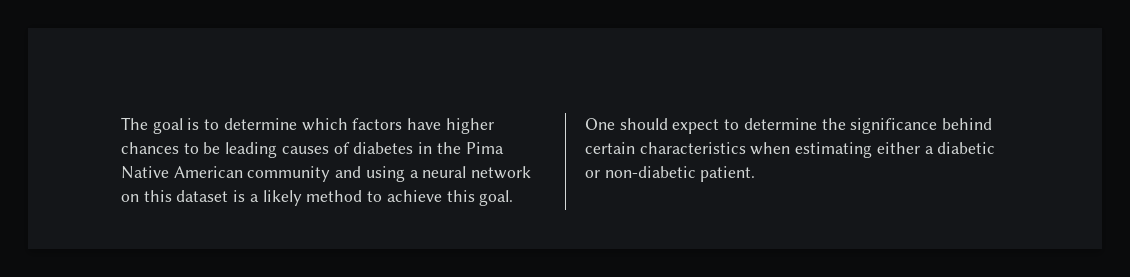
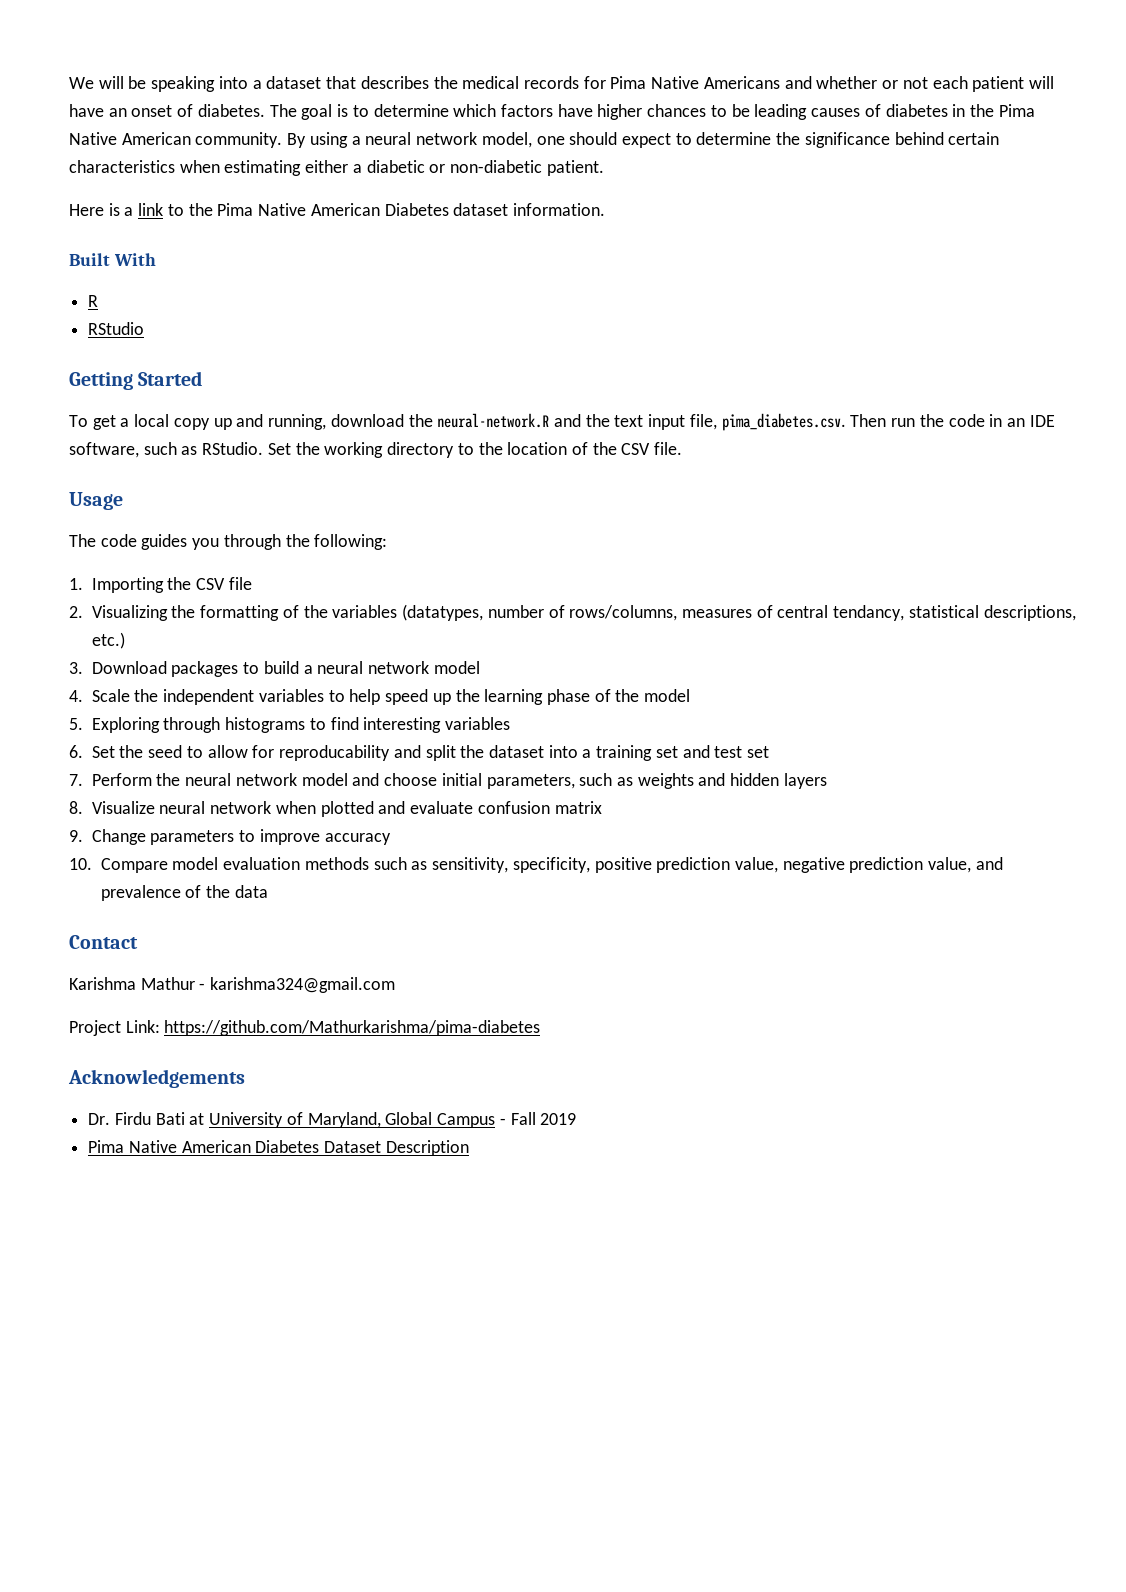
+ We will be speaking into a dataset that describes the medical records for Pima Native Americans and whether or not each patient will have an onset of diabetes.
- The goal is to determine which factors have higher chances to be leading causes of diabetes in the Pima Native American community and using a neural network on this dataset is a likely method to achieve this goal. One should expect to determine the significance behind certain characteristics when estimating either a diabetic or non-diabetic patient.
+ The goal is to determine which factors have higher chances to be leading causes of diabetes in the Pima Native American community. By using a neural network model, one should expect to determine the significance behind certain characteristics when estimating either a diabetic or non-diabetic patient.
+ Here is a link to the Pima Native American Diabetes dataset information.
+ Built With
+ R
+ RStudio
+ Getting Started
+ To get a local copy up and running, download the neural-network.R and the text input file, pima_diabetes.csv. Then run the code in an IDE software, such as RStudio. Set the working directory to the location of the CSV file.
+ Usage
+ The code guides you through the following:
+ 1. Importing the CSV file
+ 2. Visualizing the formatting of the variables (datatypes, number of rows/columns, measures of central tendancy, statistical descriptions, etc.)
+ 3. Download packages to build a neural network model
+ 4. Scale the independent variables to help speed up the learning phase of the model
+ 5. Exploring through histograms to find interesting variables
+ 6. Set the seed to allow for reproducability and split the dataset into a training set and test set
+ 7. Perform the neural network model and choose initial parameters, such as weights and hidden layers
+ 8. Visualize neural network when plotted and evaluate confusion matrix
+ 9. Change parameters to improve accuracy
+ 10. Compare model evaluation methods such as sensitivity, specificity, positive prediction value, negative prediction value, and prevalence of the data
+ Contact
+ Karishma Mathur - karishma324@gmail.com
+ Project Link: https://github.com/Mathurkarishma/pima-diabetes
+ Acknowledgements
+ Dr. Firdu Bati at University of Maryland, Global Campus - Fall 2019
+ Pima Native American Diabetes Dataset Description

